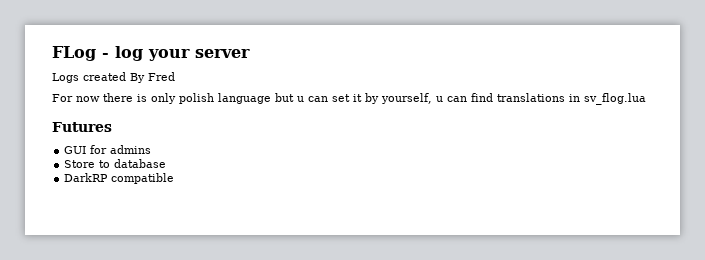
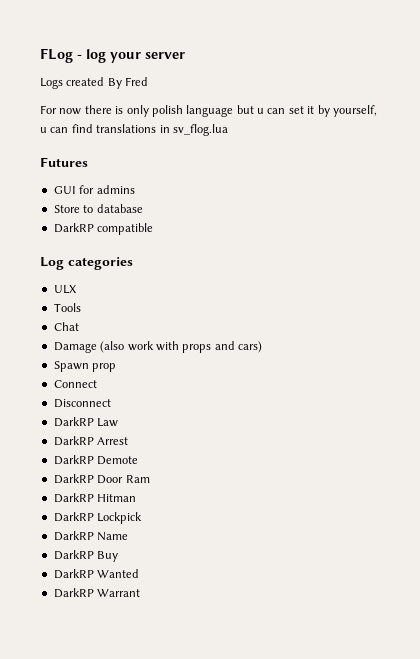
+ Log categories
+ ULX
+ Tools
+ Chat
+ Damage (also work with props and cars)
+ Spawn prop
+ Connect
+ Disconnect
+ DarkRP Law
+ DarkRP Arrest
+ DarkRP Demote
+ DarkRP Door Ram
+ DarkRP Hitman
+ DarkRP Lockpick
+ DarkRP Name
+ DarkRP Buy
+ DarkRP Wanted
+ DarkRP Warrant

